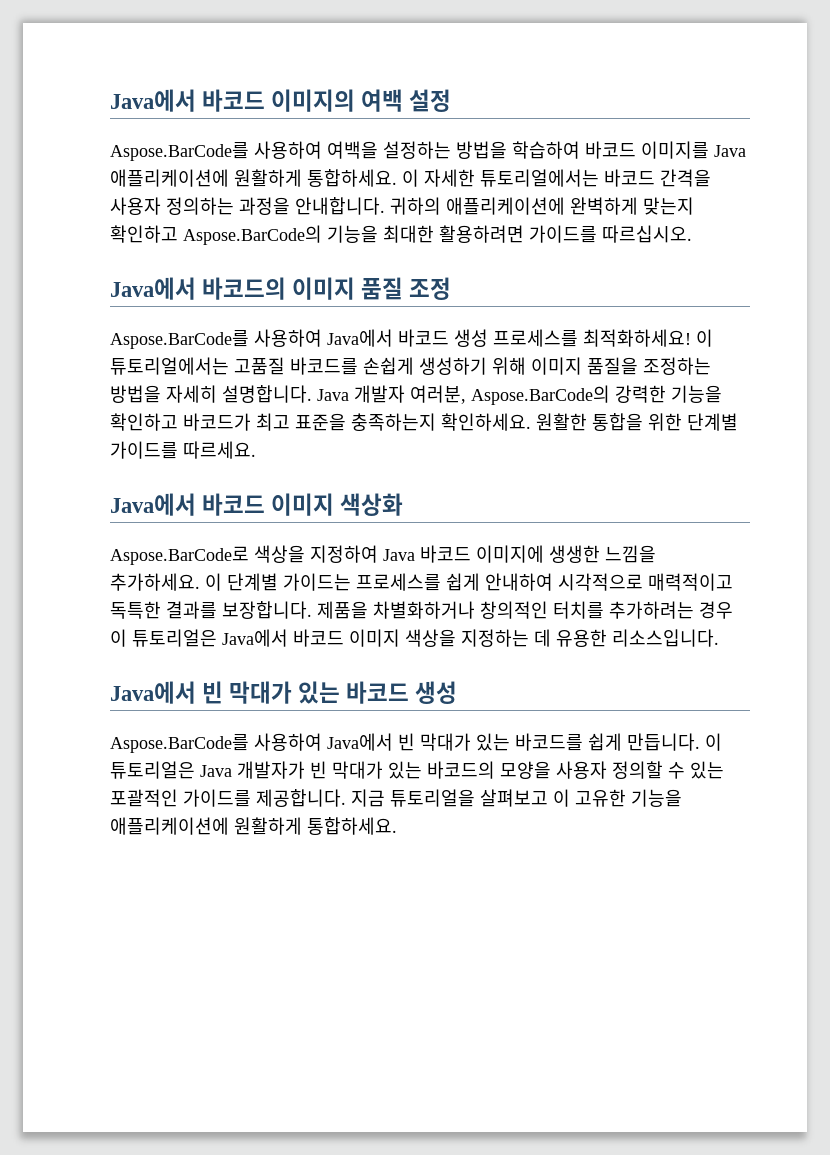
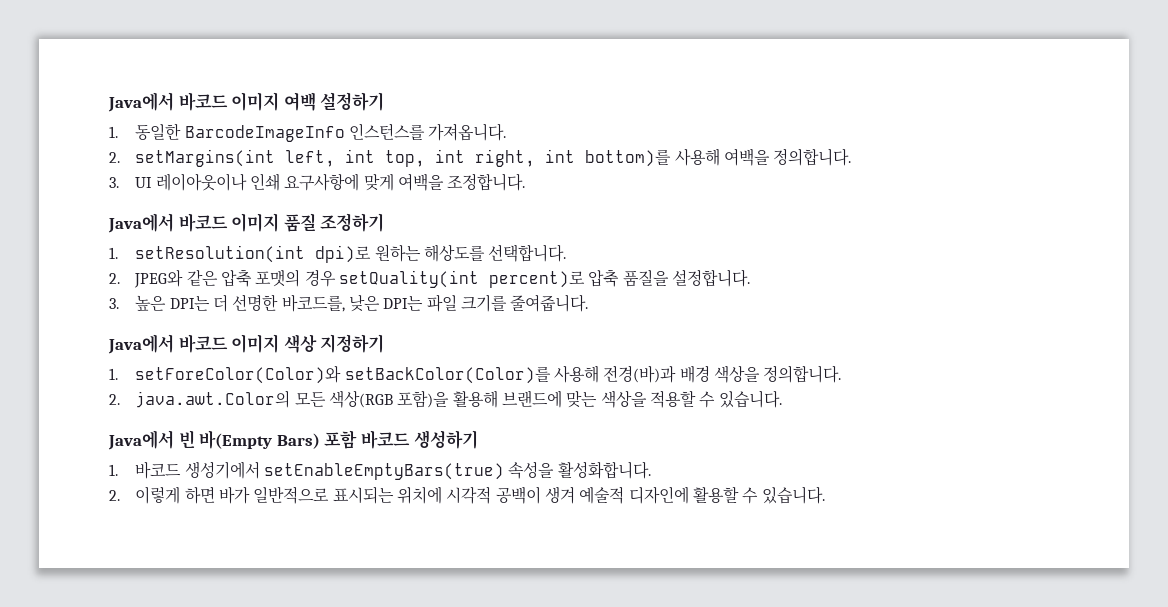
- Java에서 바코드 이미지의 여백 설정
- Aspose.BarCode를 사용하여 여백을 설정하는 방법을 학습하여 바코드 이미지를 Java 애플리케이션에 원활하게 통합하세요. 이 자세한 튜토리얼에서는 바코드 간격을 사용자 정의하는 과정을 안내합니다. 귀하의 애플리케이션에 완벽하게 맞는지 확인하고 Aspose.BarCode의 기능을 최대한 활용하려면 가이드를 따르십시오.
- Java에서 바코드의 이미지 품질 조정
- Aspose.BarCode를 사용하여 Java에서 바코드 생성 프로세스를 최적화하세요! 이 튜토리얼에서는 고품질 바코드를 손쉽게 생성하기 위해 이미지 품질을 조정하는 방법을 자세히 설명합니다. Java 개발자 여러분, Aspose.BarCode의 강력한 기능을 확인하고 바코드가 최고 표준을 충족하는지 확인하세요. 원활한 통합을 위한 단계별 가이드를 따르세요.
- Java에서 바코드 이미지 색상화
- Aspose.BarCode로 색상을 지정하여 Java 바코드 이미지에 생생한 느낌을 추가하세요. 이 단계별 가이드는 프로세스를 쉽게 안내하여 시각적으로 매력적이고 독특한 결과를 보장합니다. 제품을 차별화하거나 창의적인 터치를 추가하려는 경우 이 튜토리얼은 Java에서 바코드 이미지 색상을 지정하는 데 유용한 리소스입니다.
- Java에서 빈 막대가 있는 바코드 생성
- Aspose.BarCode를 사용하여 Java에서 빈 막대가 있는 바코드를 쉽게 만듭니다. 이 튜토리얼은 Java 개발자가 빈 막대가 있는 바코드의 모양을 사용자 정의할 수 있는 포괄적인 가이드를 제공합니다. 지금 튜토리얼을 살펴보고 이 고유한 기능을 애플리케이션에 원활하게 통합하세요.
+ Java에서 바코드 이미지 여백 설정하기
+ 1. 동일한 BarcodeImageInfo 인스턴스를 가져옵니다.
+ 2. setMargins(int left, int top, int right, int bottom)를 사용해 여백을 정의합니다.
+ 3. UI 레이아웃이나 인쇄 요구사항에 맞게 여백을 조정합니다.
+ Java에서 바코드 이미지 품질 조정하기
+ 1. setResolution(int dpi)로 원하는 해상도를 선택합니다.
+ 2. JPEG와 같은 압축 포맷의 경우 setQuality(int percent)로 압축 품질을 설정합니다.
+ 3. 높은 DPI는 더 선명한 바코드를, 낮은 DPI는 파일 크기를 줄여줍니다.
+ Java에서 바코드 이미지 색상 지정하기
+ 1. setForeColor(Color)와 setBackColor(Color)를 사용해 전경(바)과 배경 색상을 정의합니다.
+ 2. java.awt.Color의 모든 색상(RGB 포함)을 활용해 브랜드에 맞는 색상을 적용할 수 있습니다.
+ Java에서 빈 바(Empty Bars) 포함 바코드 생성하기
+ 1. 바코드 생성기에서 setEnableEmptyBars(true) 속성을 활성화합니다.
+ 2. 이렇게 하면 바가 일반적으로 표시되는 위치에 시각적 공백이 생겨 예술적 디자인에 활용할 수 있습니다.

